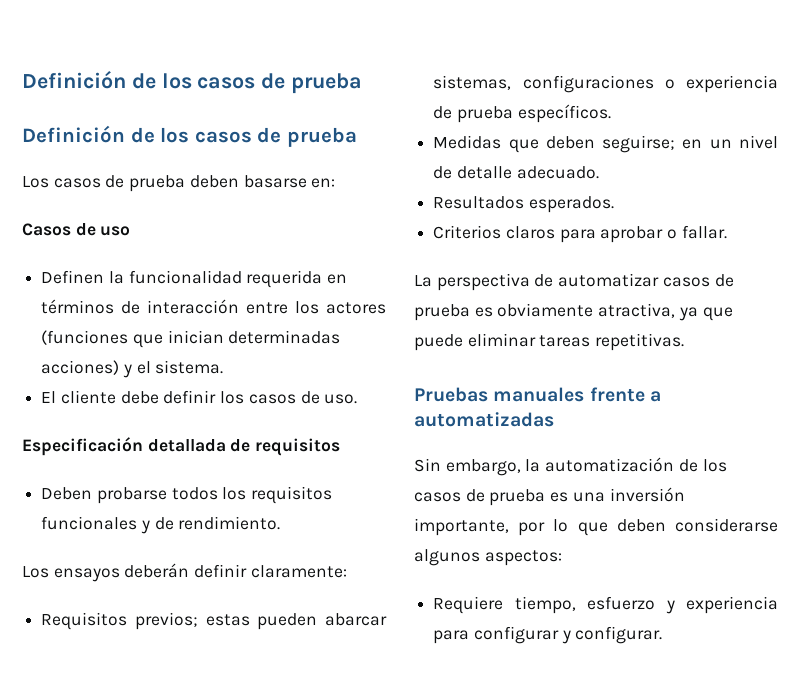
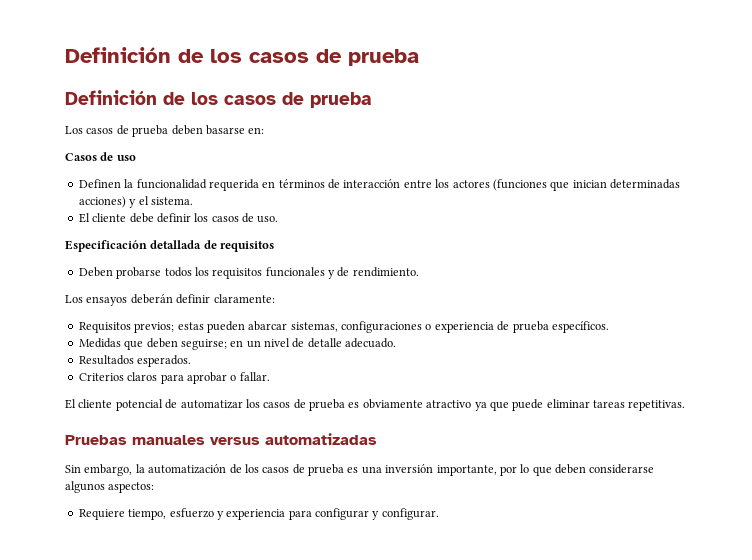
- La perspectiva de automatizar casos de prueba es obviamente atractiva, ya que puede eliminar tareas repetitivas.
+ El cliente potencial de automatizar los casos de prueba es obviamente atractivo ya que puede eliminar tareas repetitivas.
- Pruebas manuales frente a automatizadas
+ Pruebas manuales versus automatizadas

